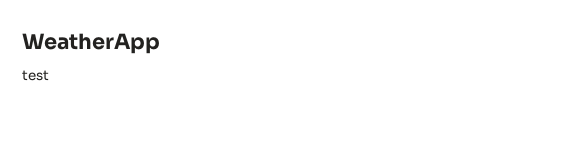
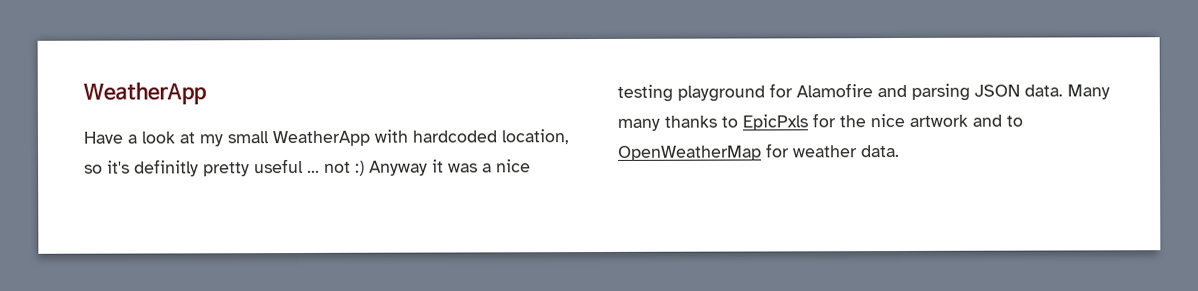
- test
+ Have a look at my small WeatherApp with hardcoded location, so it's definitly pretty useful ... not :) Anyway it was a nice testing playground for Alamofire and parsing JSON data. Many many thanks to EpicPxls for the nice artwork and to OpenWeatherMap for weather data.

